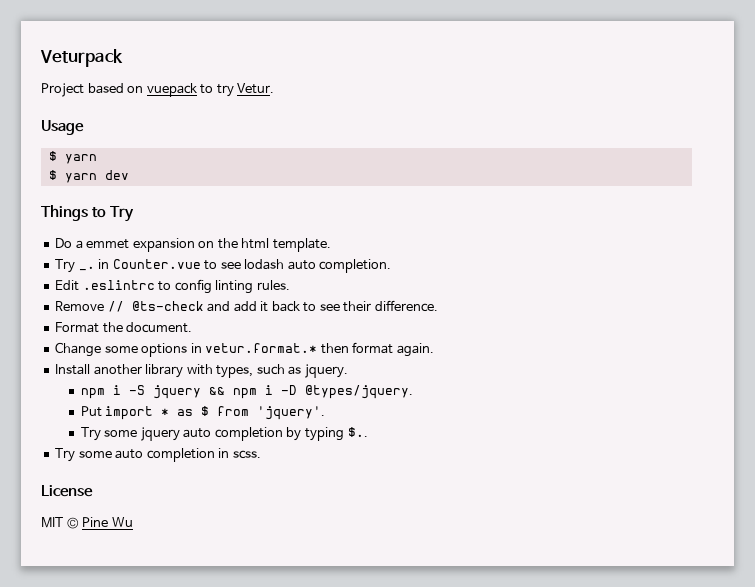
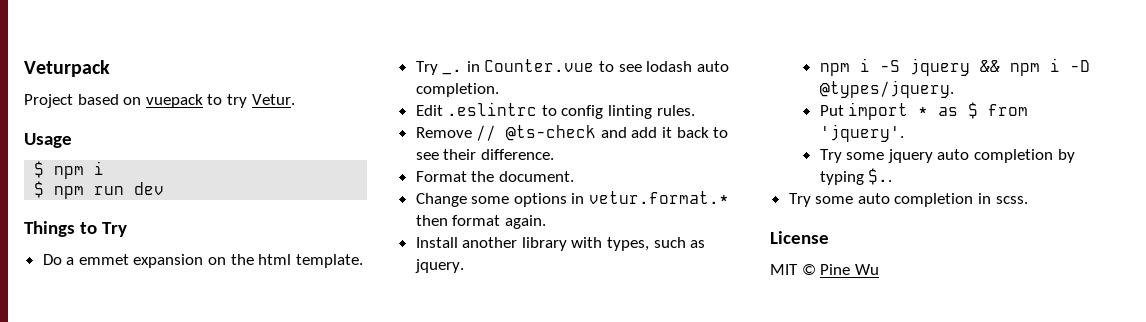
  Usage
- $ yarn
- $ yarn dev
+ $ npm i
+ $ npm run dev

